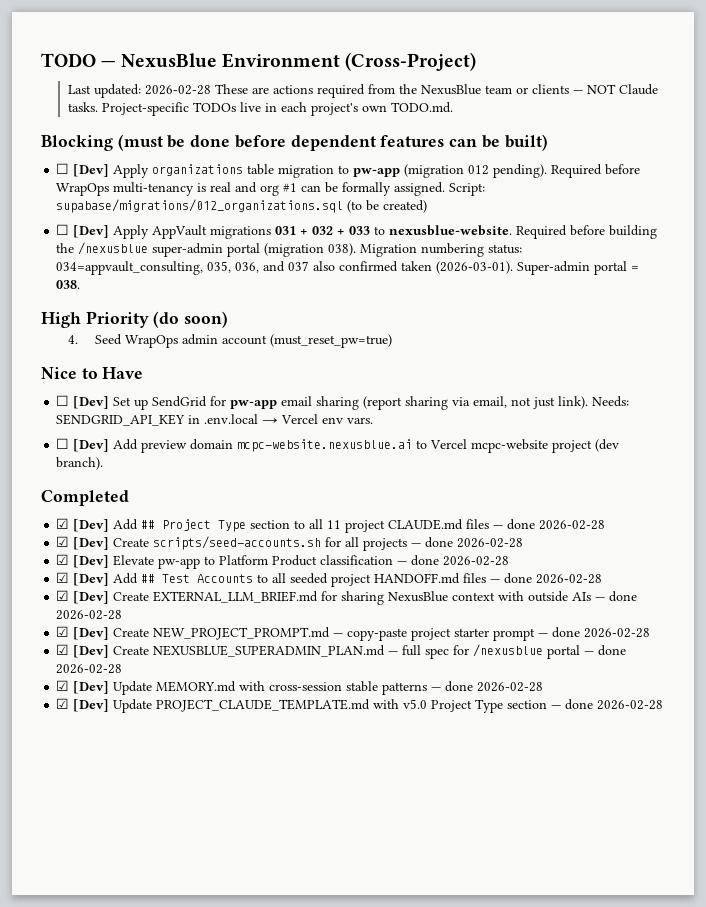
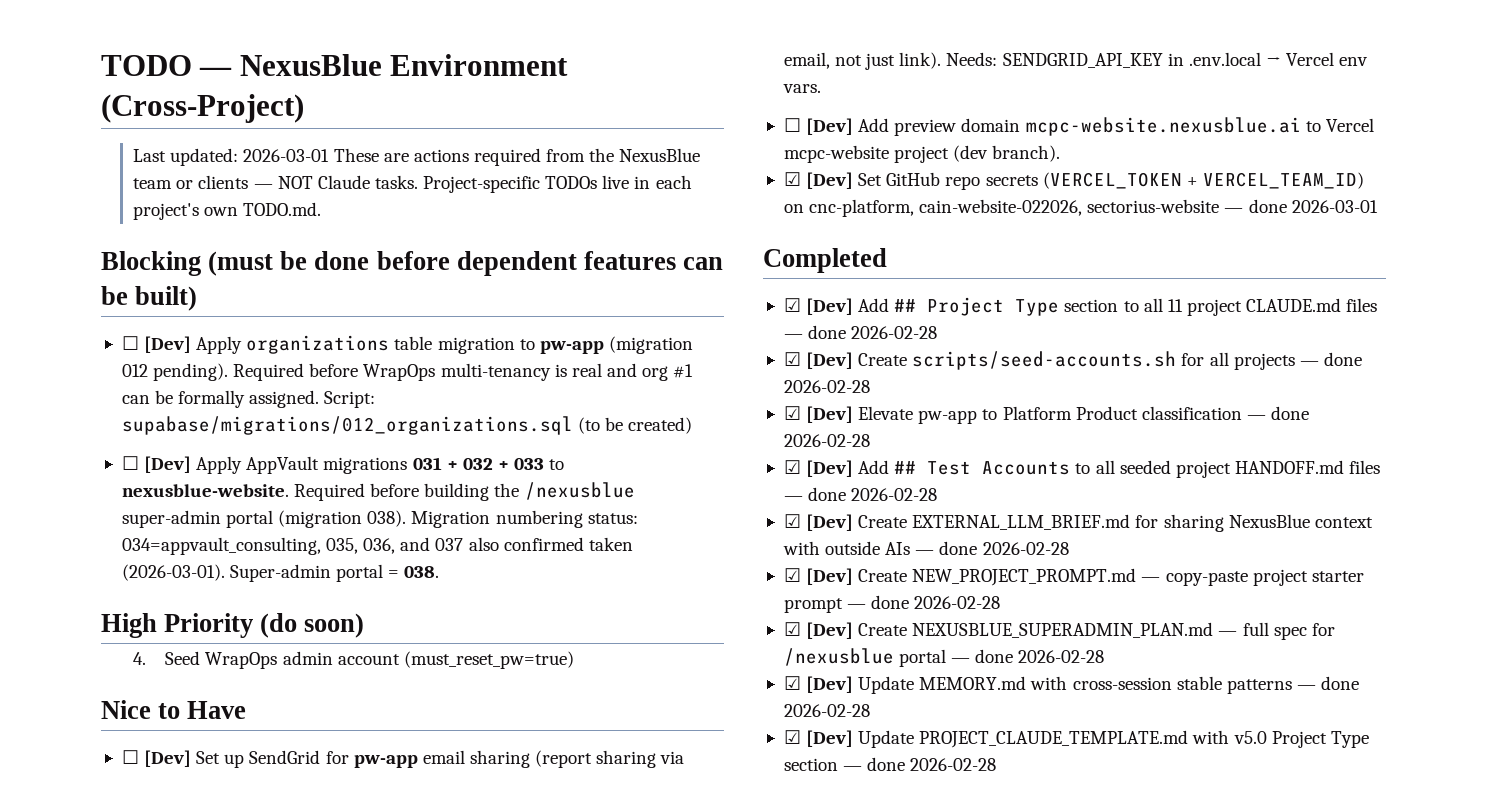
- Last updated: 2026-02-28 These are actions required from the NexusBlue team or clients — NOT Claude tasks.
+ Last updated: 2026-03-01 These are actions required from the NexusBlue team or clients — NOT Claude tasks.
+ ☑ [Dev] Set GitHub repo secrets (VERCEL_TOKEN + VERCEL_TEAM_ID) on cnc-platform, cain-website-022026, sectorius-website — done 2026-03-01

